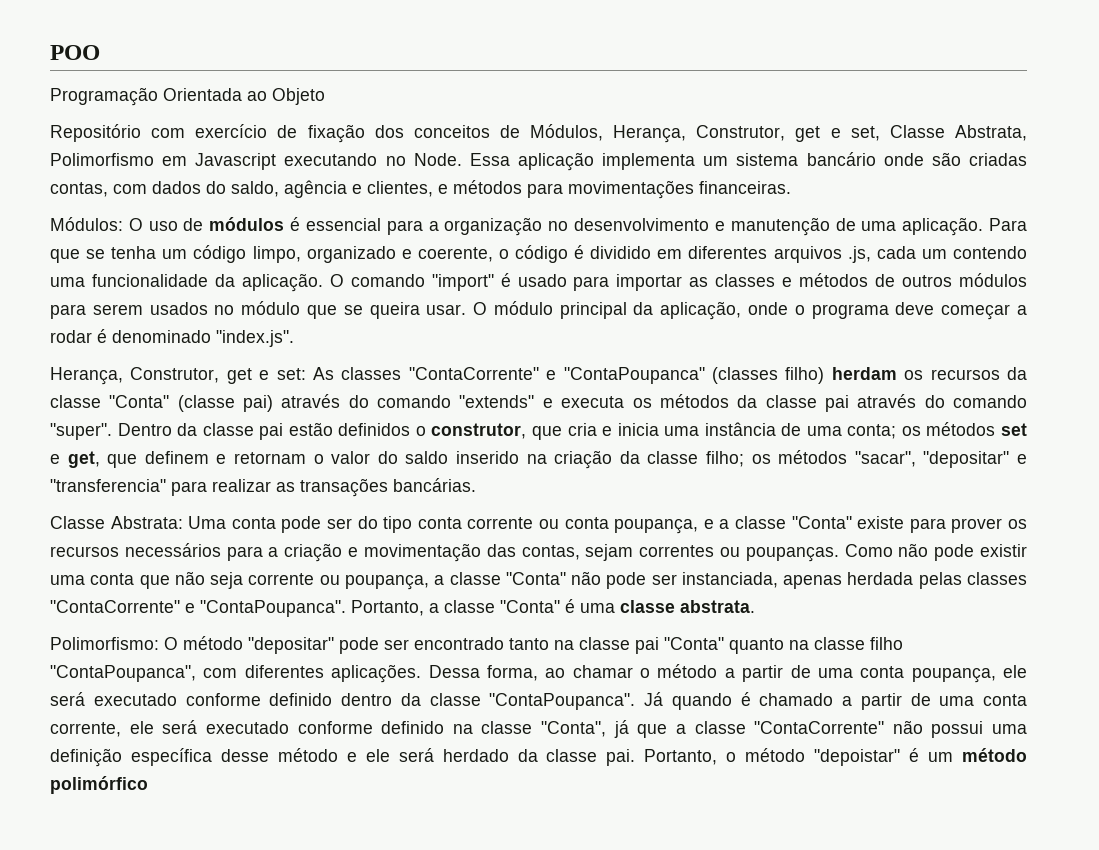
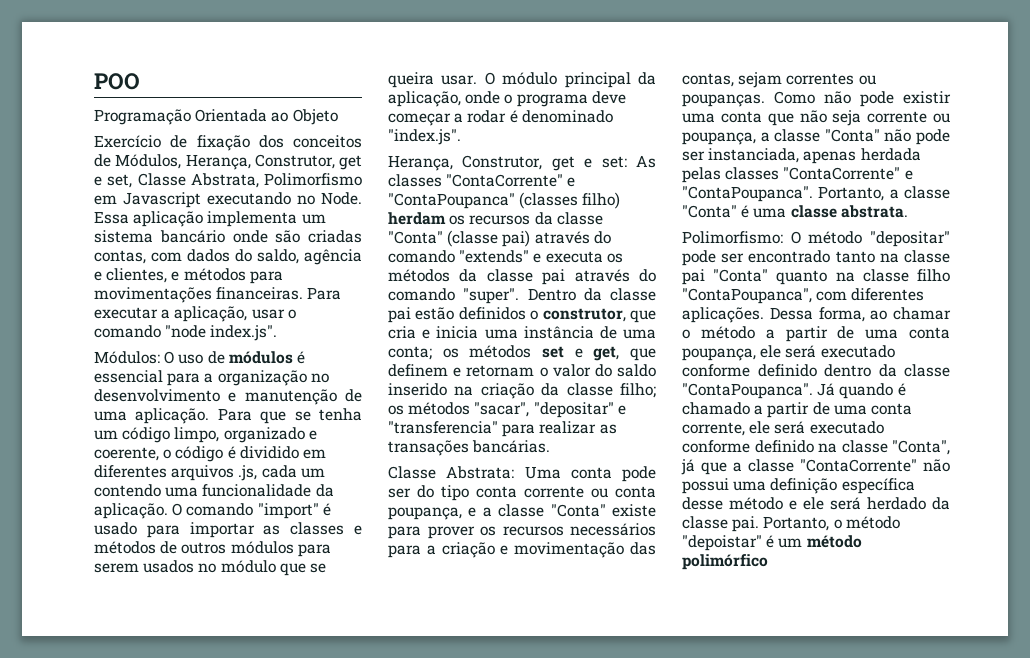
- Repositório com exercício de fixação dos conceitos de Módulos, Herança, Construtor, get e set, Classe Abstrata, Polimorfismo em Javascript executando no Node.
+ Exercício de fixação dos conceitos de Módulos, Herança, Construtor, get e set, Classe Abstrata, Polimorfismo em Javascript executando no Node.
+ Para executar a aplicação, usar o comando "node index.js".

